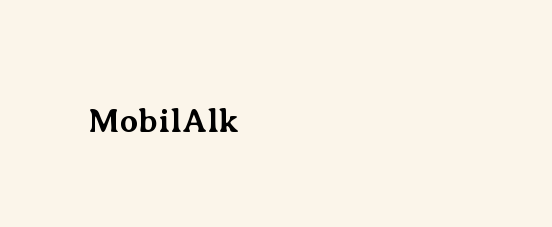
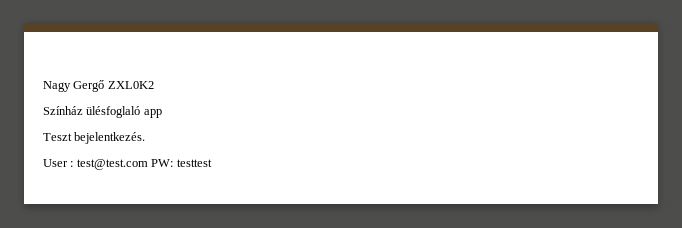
- MobilAlk
+ Nagy Gergő ZXL0K2
+ Színház ülésfoglaló app
+ Teszt bejelentkezés.
+ User : test@test.com PW: testtest

